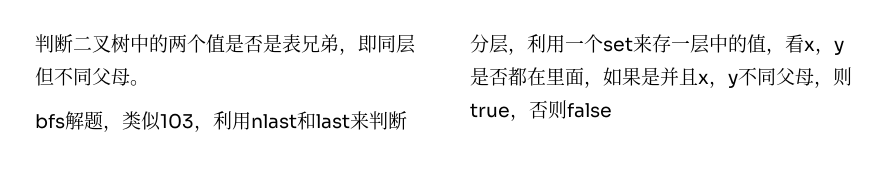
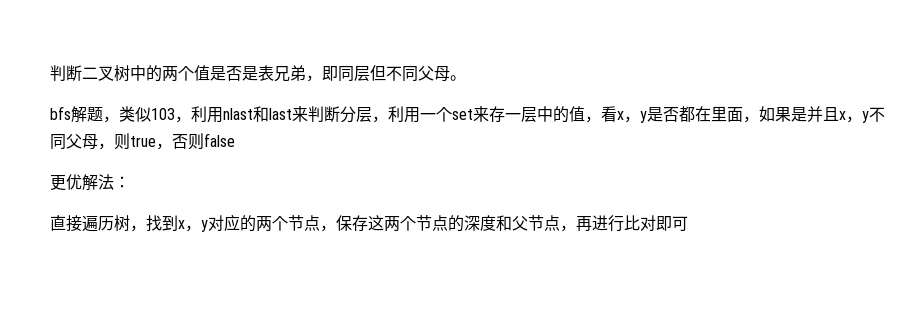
+ 更优解法：
+ 直接遍历树，找到x，y对应的两个节点，保存这两个节点的深度和父节点，再进行比对即可

